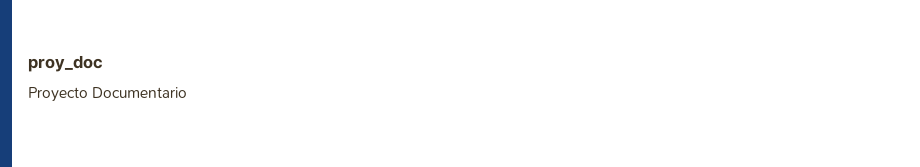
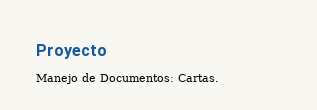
- proy_doc
- Proyecto Documentario
+ Proyecto
+ Manejo de Documentos: Cartas.

